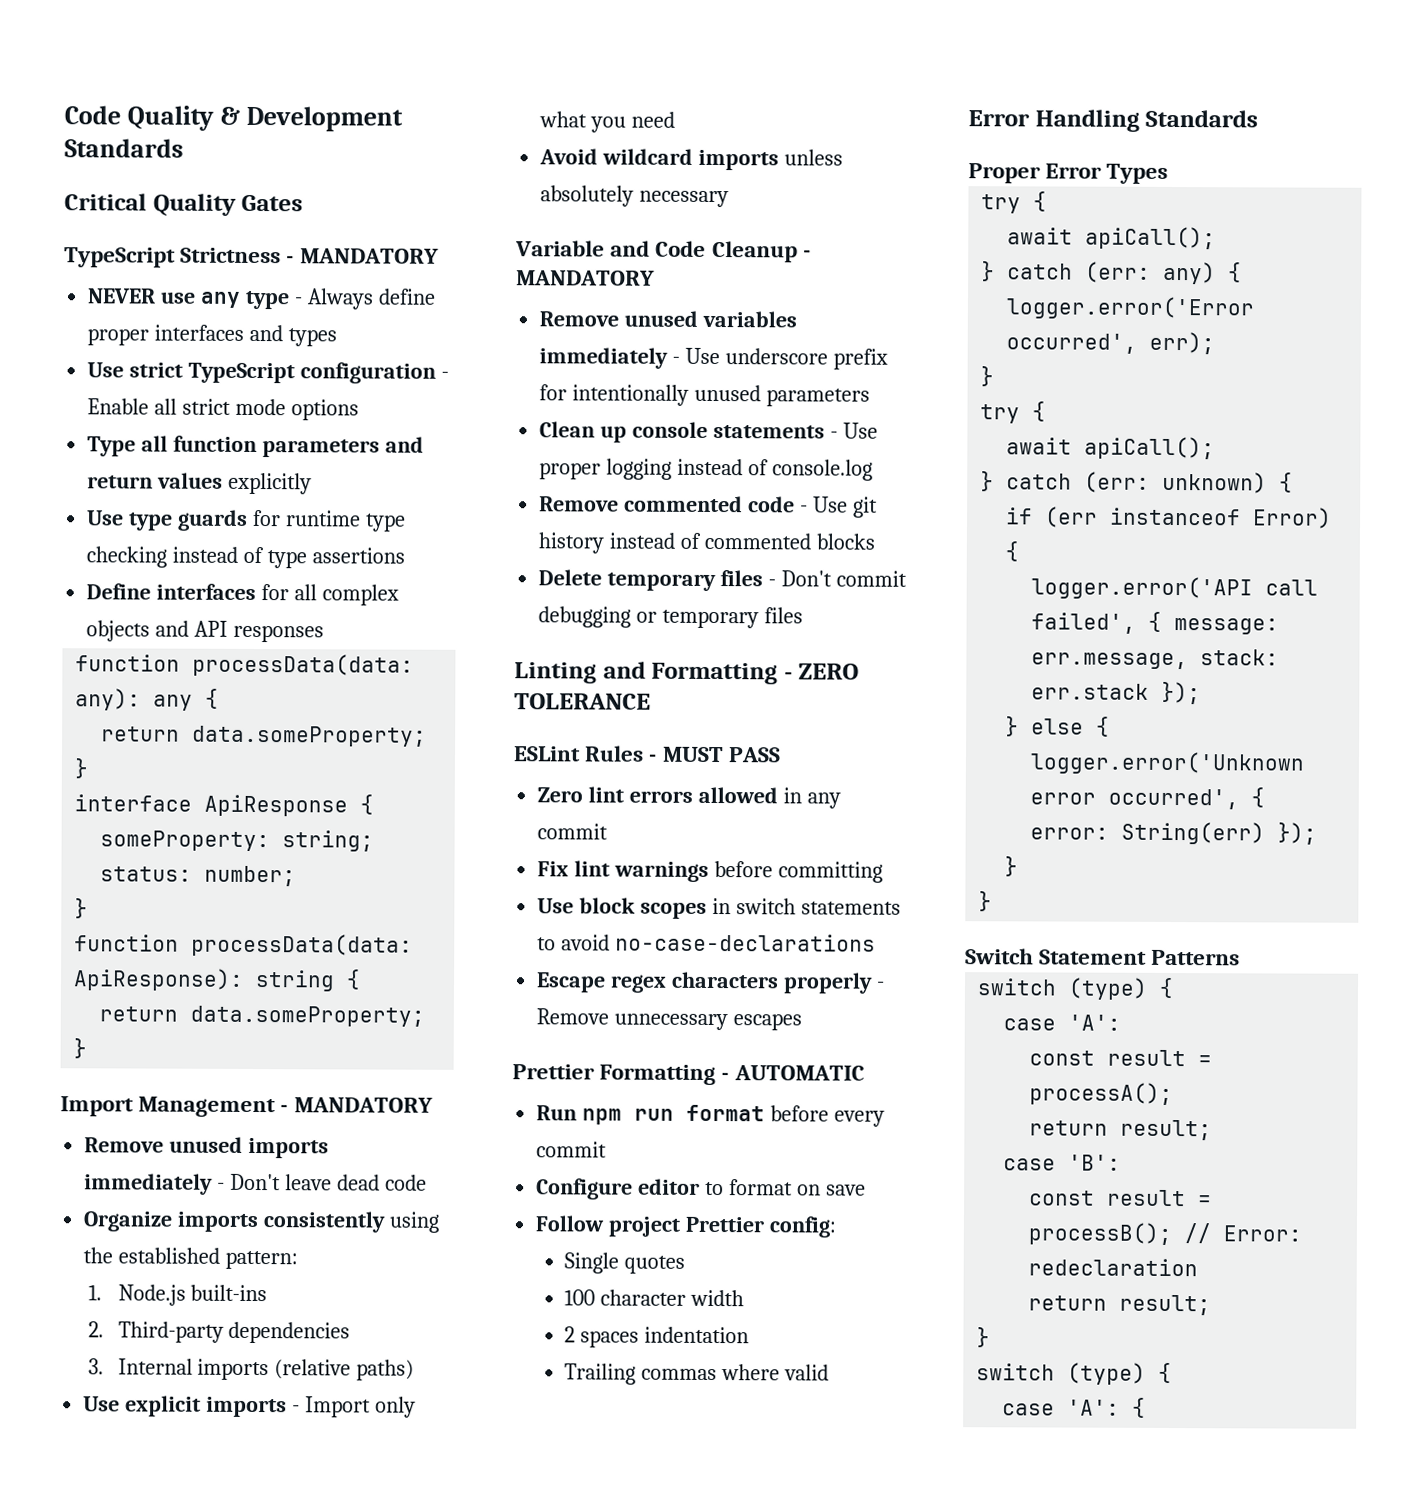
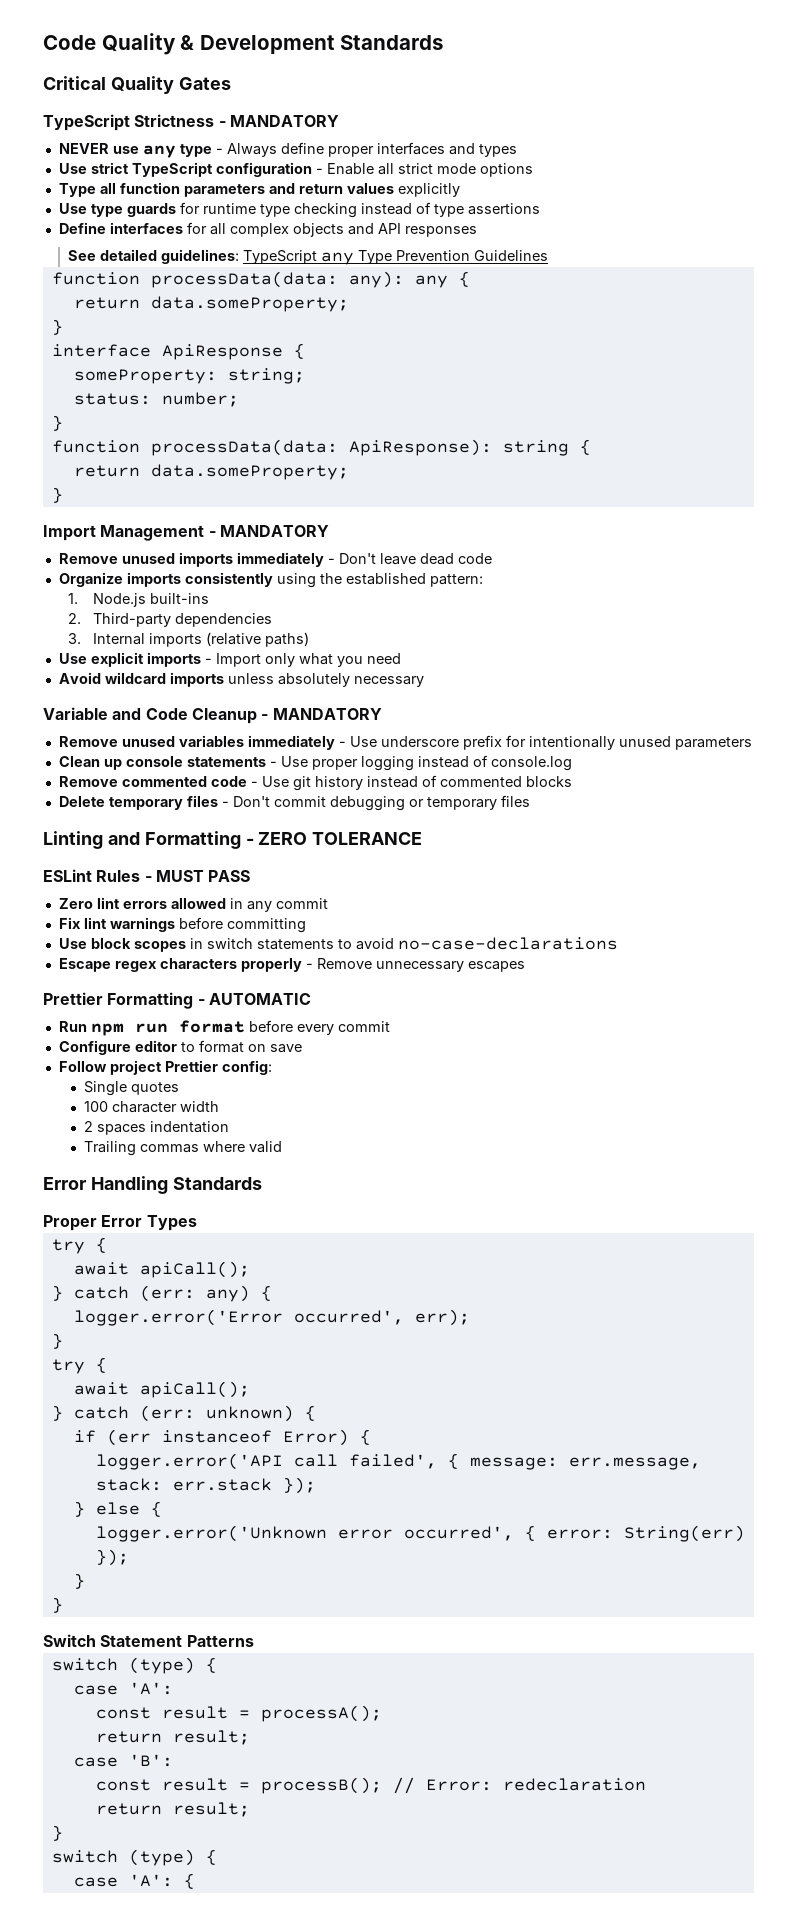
+ See detailed guidelines: TypeScript any Type Prevention Guidelines

